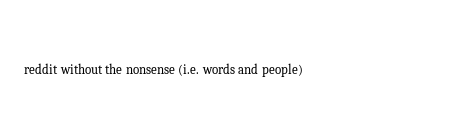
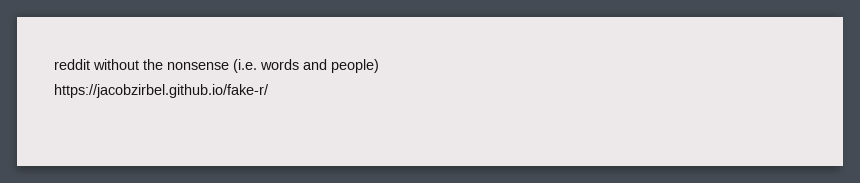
+ https://jacobzirbel.github.io/fake-r/

